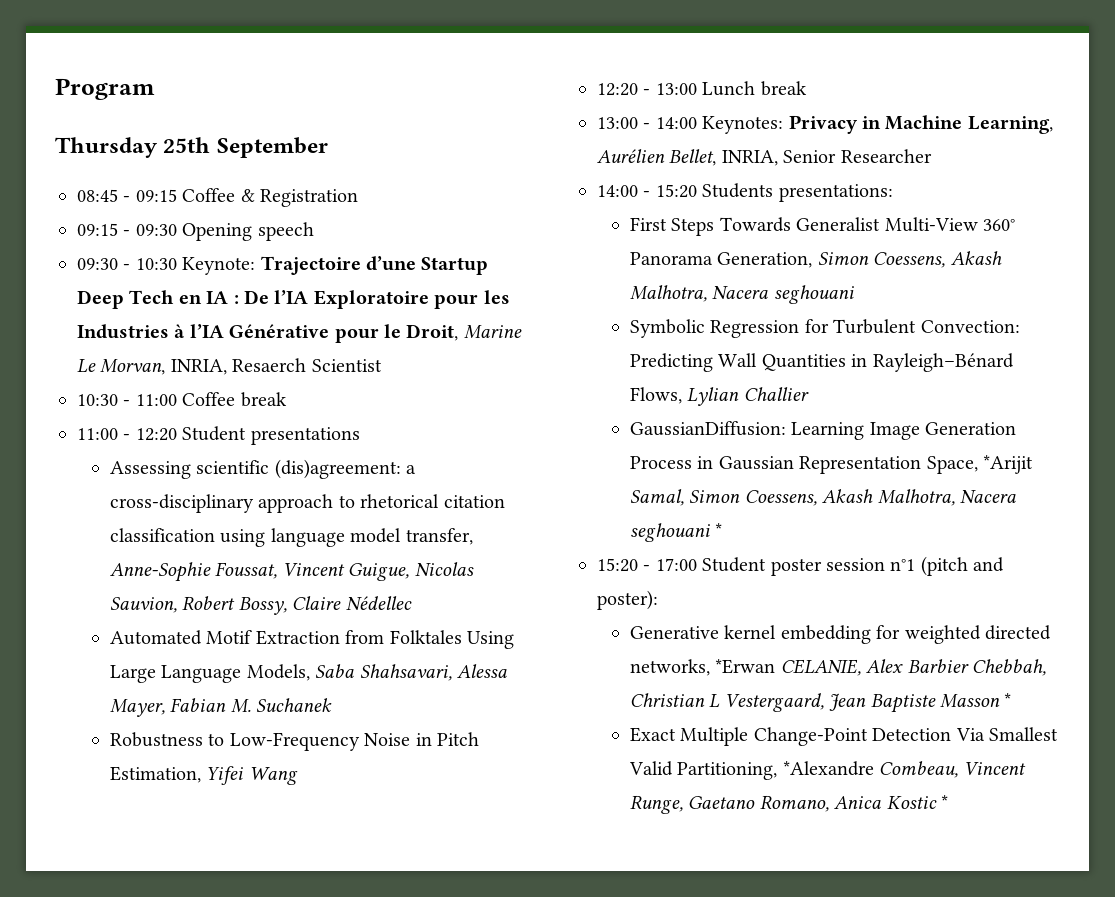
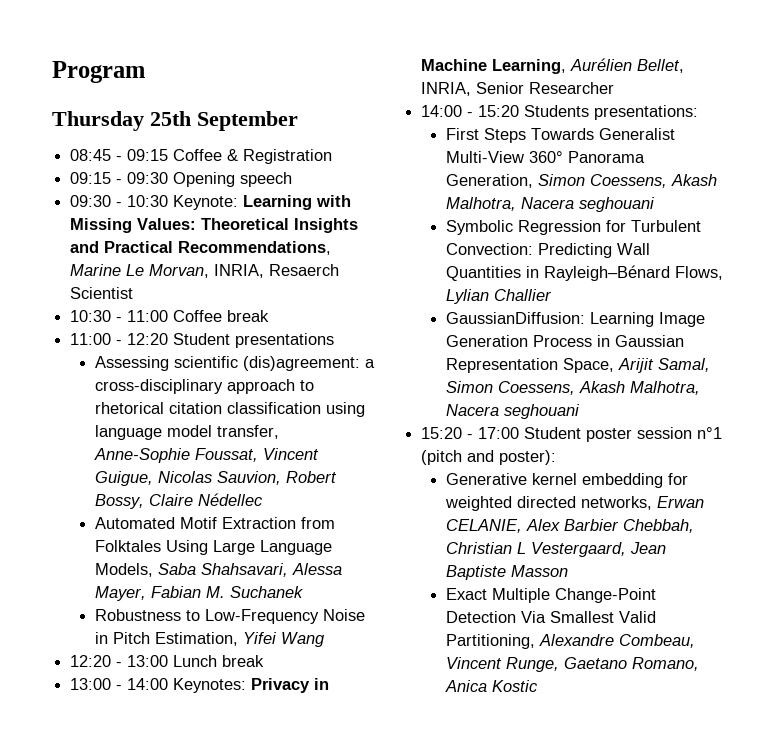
- 09:30 - 10:30 Keynote: Trajectoire d’une Startup Deep Tech en IA : De l’IA Exploratoire pour les Industries à l’IA Générative pour le Droit, Marine Le Morvan, INRIA, Resaerch Scientist
+ 09:30 - 10:30 Keynote: Learning with Missing Values: Theoretical Insights and Practical Recommendations, Marine Le Morvan, INRIA, Resaerch Scientist
- GaussianDiffusion: Learning Image Generation Process in Gaussian Representation Space, *Arijit Samal, Simon Coessens, Akash Malhotra, Nacera seghouani *
+ GaussianDiffusion: Learning Image Generation Process in Gaussian Representation Space, Arijit Samal, Simon Coessens, Akash Malhotra, Nacera seghouani
- Generative kernel embedding for weighted directed networks, *Erwan CELANIE, Alex Barbier Chebbah, Christian L Vestergaard, Jean Baptiste Masson *
+ Generative kernel embedding for weighted directed networks, Erwan CELANIE, Alex Barbier Chebbah, Christian L Vestergaard, Jean Baptiste Masson
- Exact Multiple Change-Point Detection Via Smallest Valid Partitioning, *Alexandre Combeau, Vincent Runge, Gaetano Romano, Anica Kostic *
+ Exact Multiple Change-Point Detection Via Smallest Valid Partitioning, Alexandre Combeau, Vincent Runge, Gaetano Romano, Anica Kostic

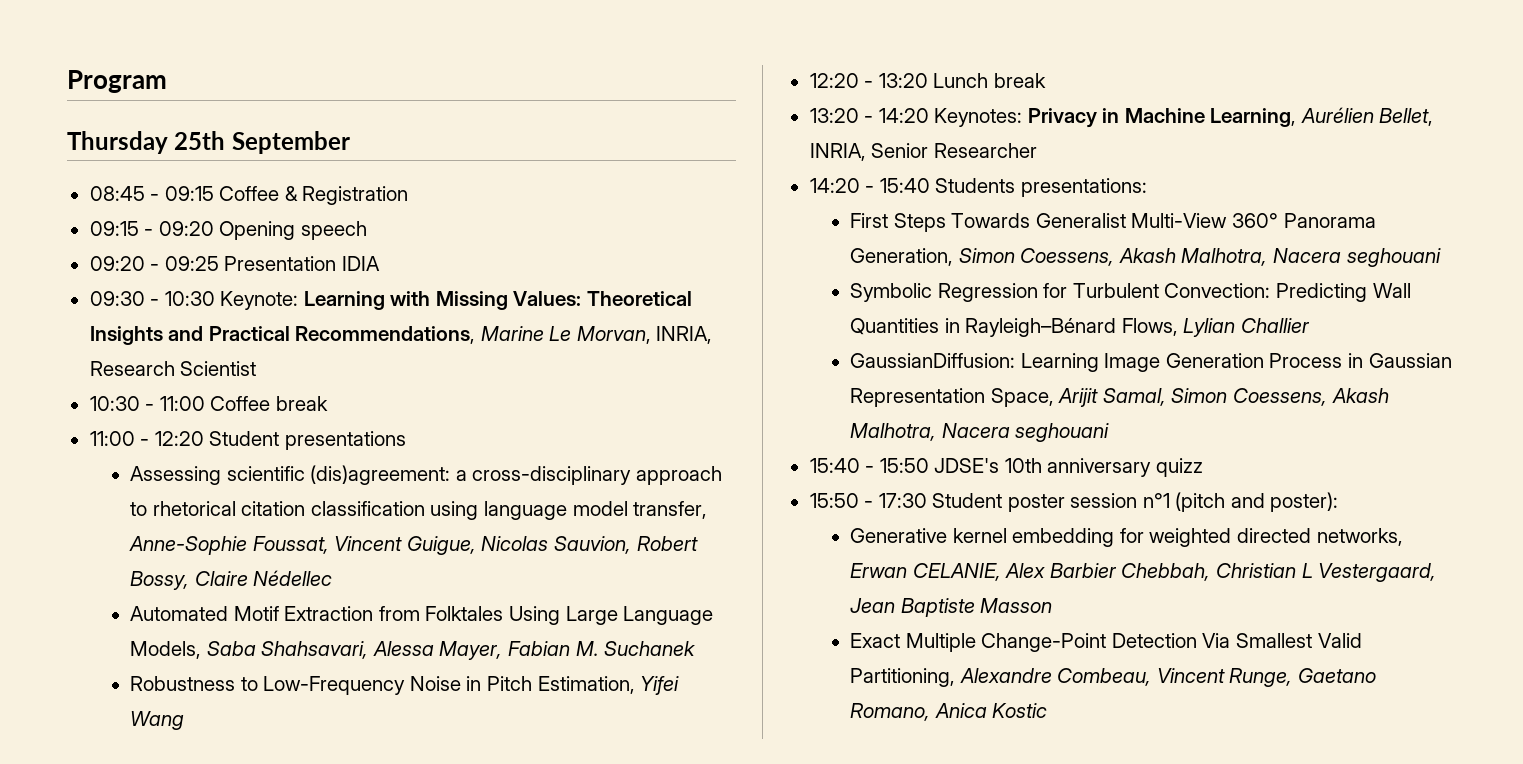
- 09:15 - 09:30 Opening speech
+ 09:15 - 09:20 Opening speech
+ 09:20 - 09:25 Presentation IDIA
- 09:30 - 10:30 Keynote: Learning with Missing Values: Theoretical Insights and Practical Recommendations, Marine Le Morvan, INRIA, Resaerch Scientist
+ 09:30 - 10:30 Keynote: Learning with Missing Values: Theoretical Insights and Practical Recommendations, Marine Le Morvan, INRIA, Research Scientist
- 12:20 - 13:00 Lunch break
+ 12:20 - 13:20 Lunch break
- 13:00 - 14:00 Keynotes: Privacy in Machine Learning, Aurélien Bellet, INRIA, Senior Researcher
+ 13:20 - 14:20 Keynotes: Privacy in Machine Learning, Aurélien Bellet, INRIA, Senior Researcher
- 14:00 - 15:20 Students presentations:
+ 14:20 - 15:40 Students presentations:
- 15:20 - 17:00 Student poster session n°1 (pitch and poster):
+ 15:40 - 15:50 JDSE's 10th anniversary quizz
+ 15:50 - 17:30 Student poster session n°1 (pitch and poster):

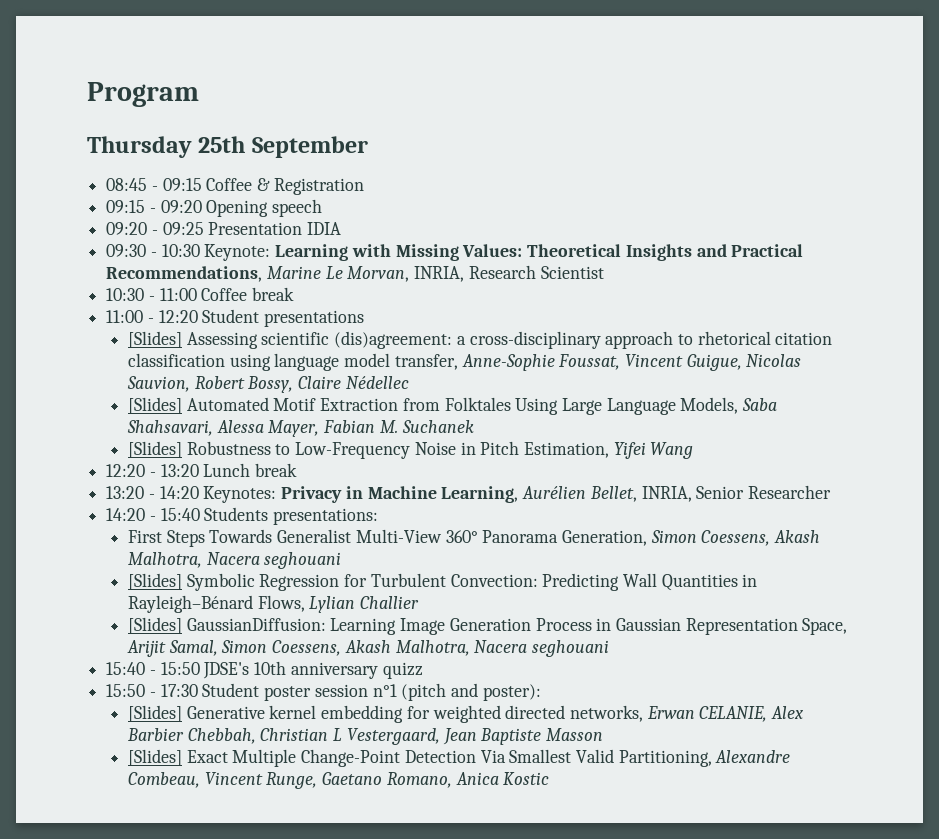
- Assessing scientific (dis)agreement: a cross-disciplinary approach to rhetorical citation classification using language model transfer, Anne-Sophie Foussat, Vincent Guigue, Nicolas Sauvion, Robert Bossy, Claire Nédellec
+ [Slides] Assessing scientific (dis)agreement: a cross-disciplinary approach to rhetorical citation classification using language model transfer, Anne-Sophie Foussat, Vincent Guigue, Nicolas Sauvion, Robert Bossy, Claire Nédellec
- Automated Motif Extraction from Folktales Using Large Language Models, Saba Shahsavari, Alessa Mayer, Fabian M. Suchanek
+ [Slides] Automated Motif Extraction from Folktales Using Large Language Models, Saba Shahsavari, Alessa Mayer, Fabian M. Suchanek
- Robustness to Low-Frequency Noise in Pitch Estimation, Yifei Wang
+ [Slides] Robustness to Low-Frequency Noise in Pitch Estimation, Yifei Wang
- Symbolic Regression for Turbulent Convection: Predicting Wall Quantities in Rayleigh–Bénard Flows, Lylian Challier
+ [Slides] Symbolic Regression for Turbulent Convection: Predicting Wall Quantities in Rayleigh–Bénard Flows, Lylian Challier
- GaussianDiffusion: Learning Image Generation Process in Gaussian Representation Space, Arijit Samal, Simon Coessens, Akash Malhotra, Nacera seghouani
+ [Slides] GaussianDiffusion: Learning Image Generation Process in Gaussian Representation Space, Arijit Samal, Simon Coessens, Akash Malhotra, Nacera seghouani
- Generative kernel embedding for weighted directed networks, Erwan CELANIE, Alex Barbier Chebbah, Christian L Vestergaard, Jean Baptiste Masson
+ [Slides] Generative kernel embedding for weighted directed networks, Erwan CELANIE, Alex Barbier Chebbah, Christian L Vestergaard, Jean Baptiste Masson
- Exact Multiple Change-Point Detection Via Smallest Valid Partitioning, Alexandre Combeau, Vincent Runge, Gaetano Romano, Anica Kostic
+ [Slides] Exact Multiple Change-Point Detection Via Smallest Valid Partitioning, Alexandre Combeau, Vincent Runge, Gaetano Romano, Anica Kostic

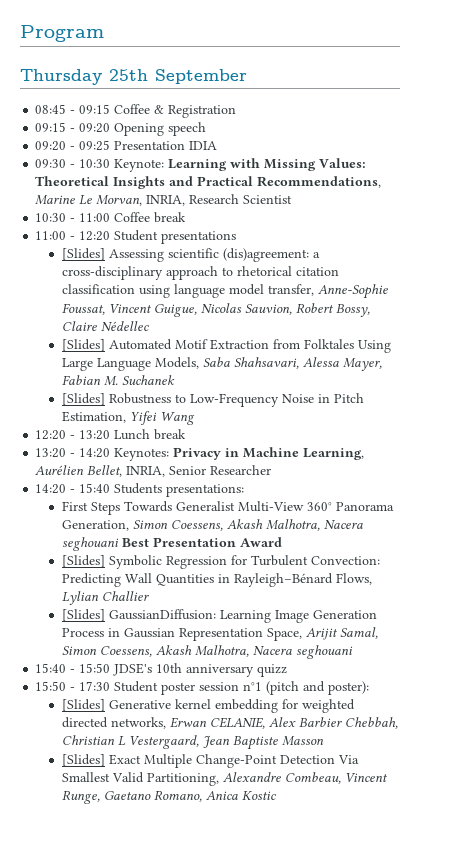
- First Steps Towards Generalist Multi-View 360° Panorama Generation, Simon Coessens, Akash Malhotra, Nacera seghouani
+ First Steps Towards Generalist Multi-View 360° Panorama Generation, Simon Coessens, Akash Malhotra, Nacera seghouani Best Presentation Award

